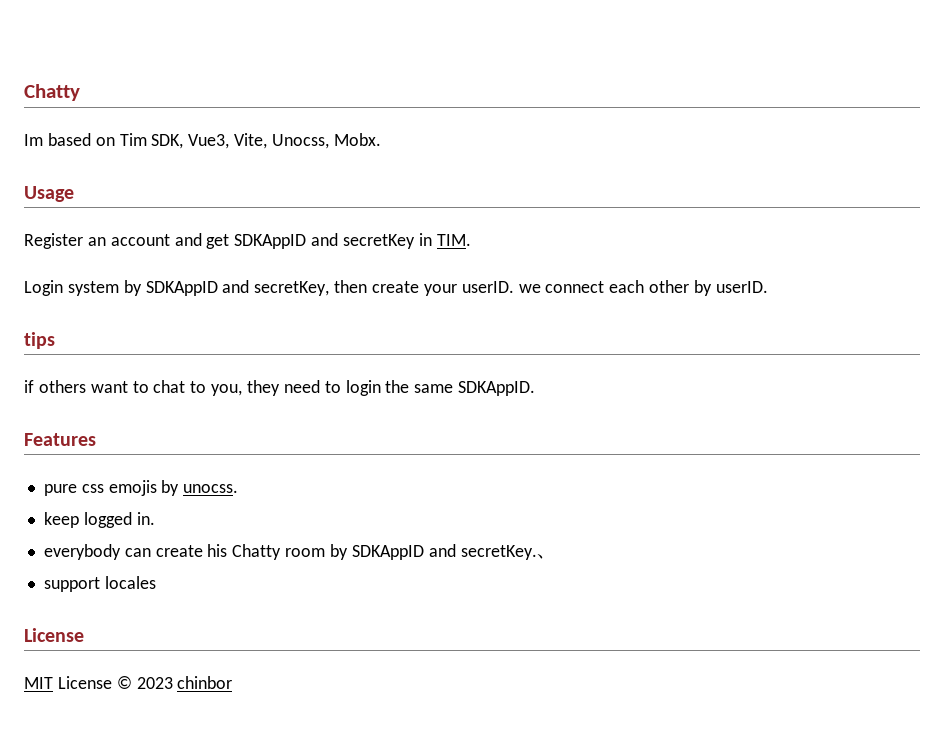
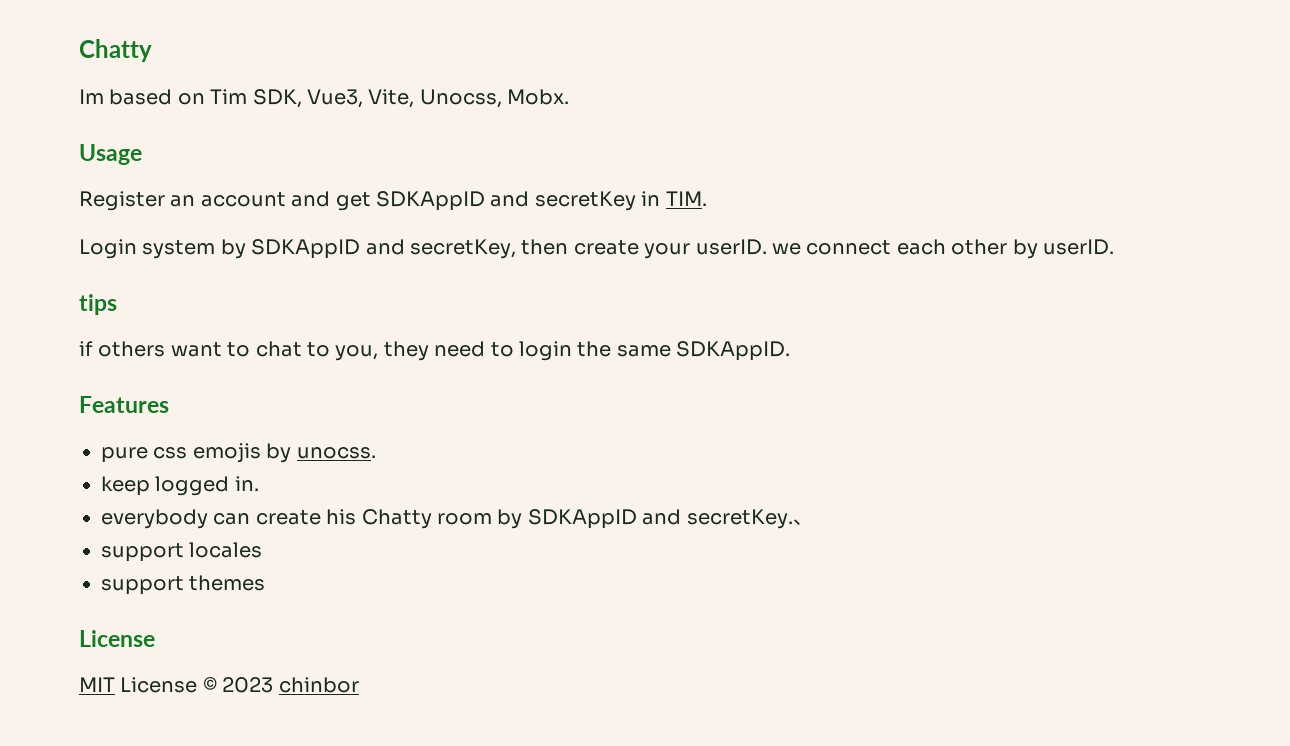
+ support themes

